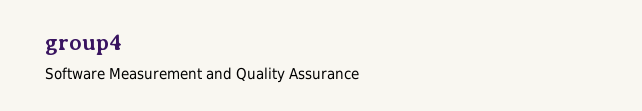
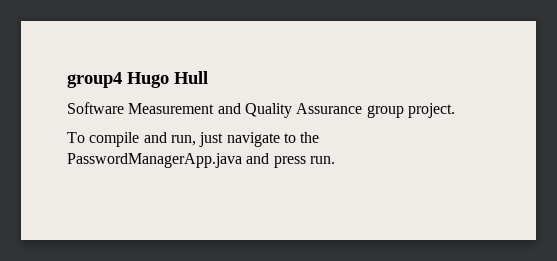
- group4
+ group4 Hugo Hull
- Software Measurement and Quality Assurance
+ Software Measurement and Quality Assurance group project.
+ To compile and run, just navigate to the PasswordManagerApp.java and press run.

